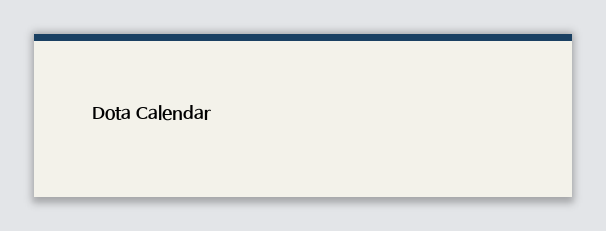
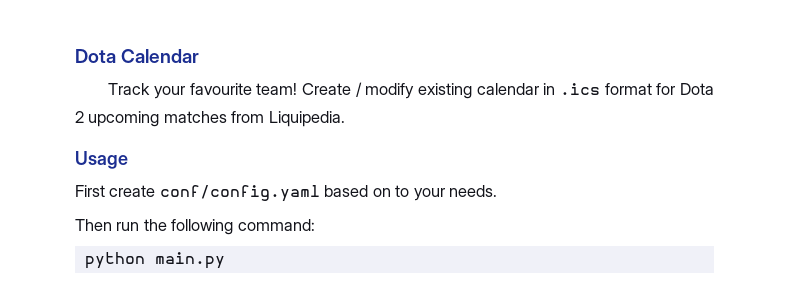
+ Track your favourite team! Create / modify existing calendar in .ics format for Dota 2 upcoming matches from Liquipedia.
+ Usage
+ First create conf/config.yaml based on to your needs.
+ Then run the following command:
+ python main.py

